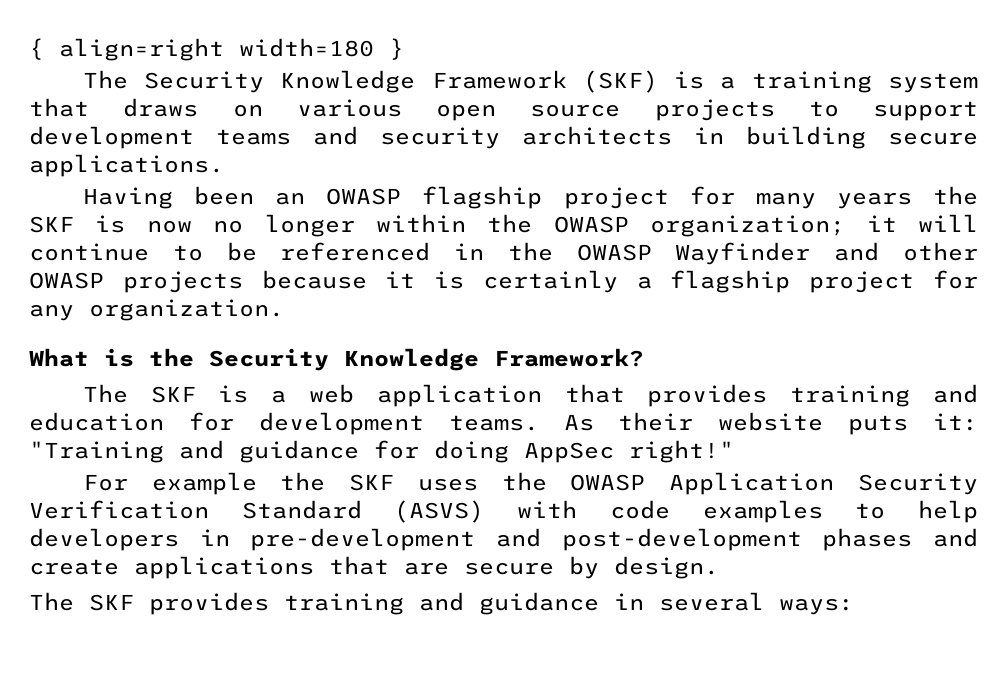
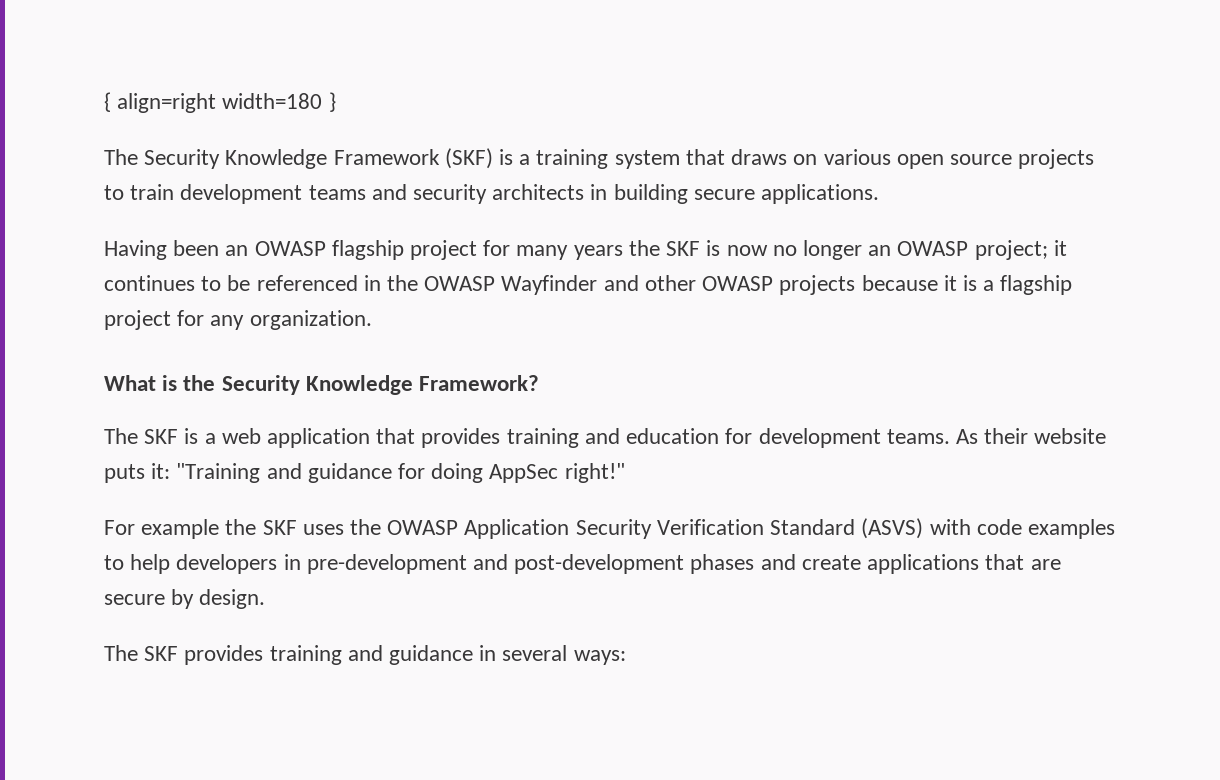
- The Security Knowledge Framework (SKF) is a training system that draws on various open source projects to support development teams and security architects in building secure applications.
+ The Security Knowledge Framework (SKF) is a training system that draws on various open source projects to train development teams and security architects in building secure applications.
- Having been an OWASP flagship project for many years the SKF is now no longer within the OWASP organization; it will continue to be referenced in the OWASP Wayfinder and other OWASP projects because it is certainly a flagship project for any organization.
+ Having been an OWASP flagship project for many years the SKF is now no longer an OWASP project; it continues to be referenced in the OWASP Wayfinder and other OWASP projects because it is a flagship project for any organization.

